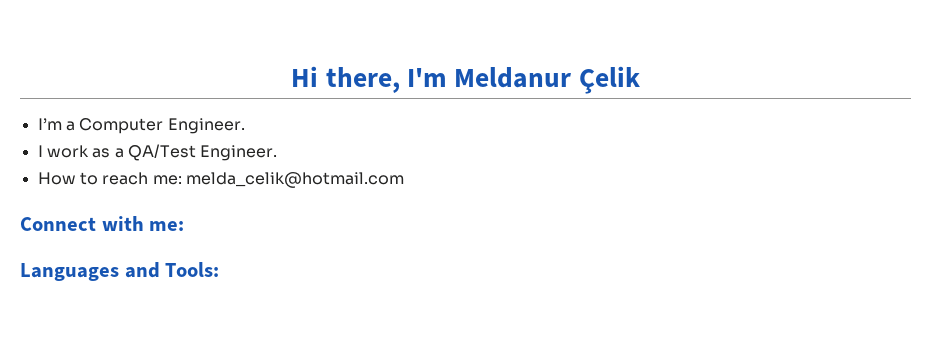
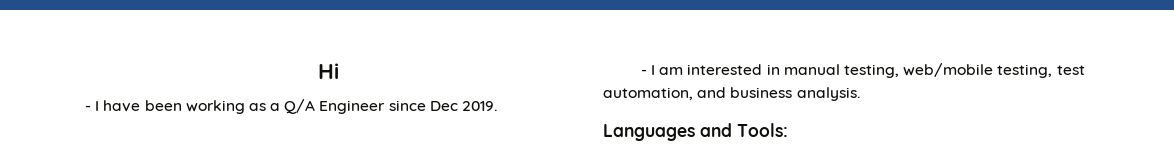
- Hi there, I'm Meldanur Çelik
- I’m a Computer Engineer.
- I work as a QA/Test Engineer.
- How to reach me: melda_celik@hotmail.com
- Connect with me:
+ Hi
+ - I have been working as a Q/A Engineer since Dec 2019.
+ - I am interested in manual testing, web/mobile testing, test automation, and business analysis.

